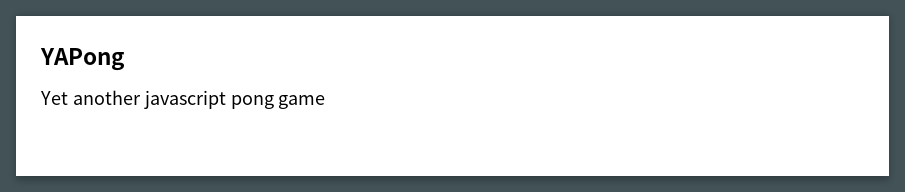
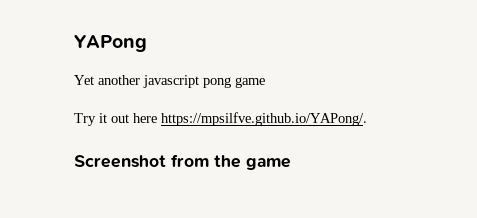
+ Try it out here https://mpsilfve.github.io/YAPong/.
+ Screenshot from the game

